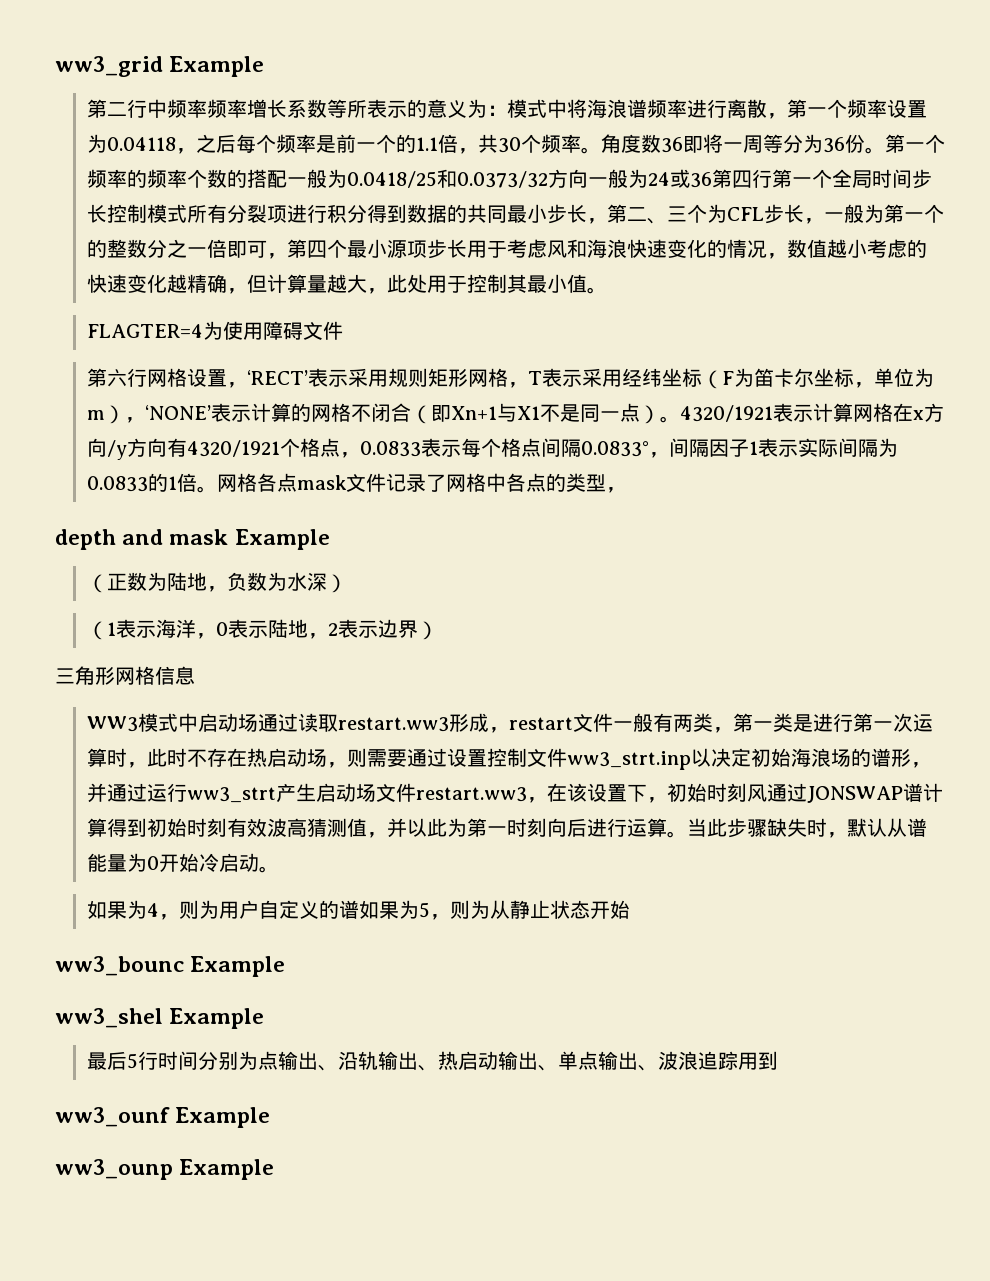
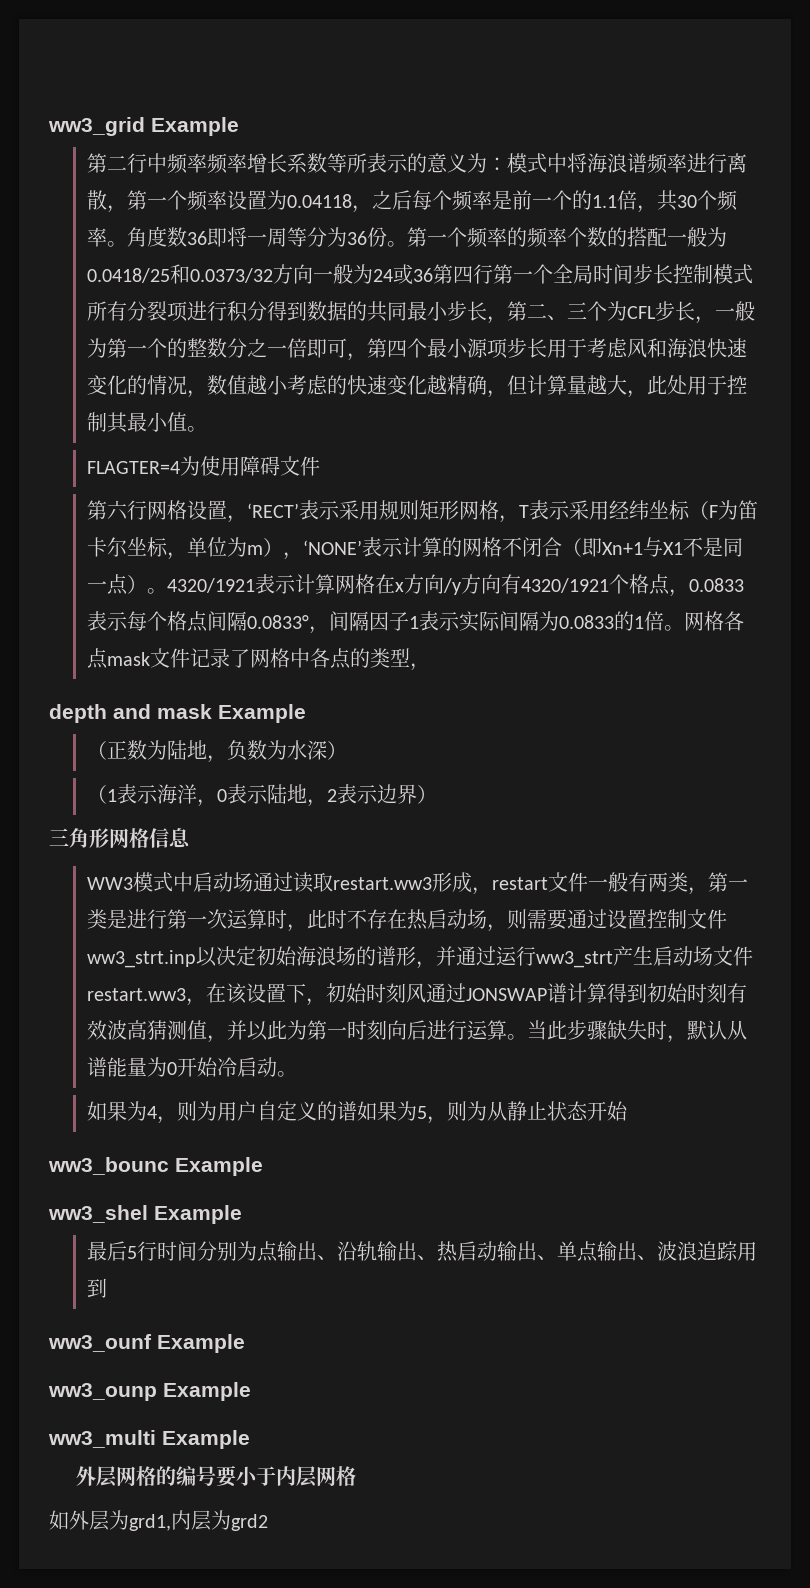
+ ww3_multi Example
+ 外层网格的编号要小于内层网格
+ 如外层为grd1,内层为grd2

